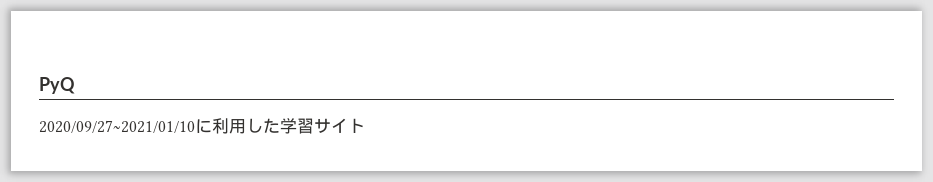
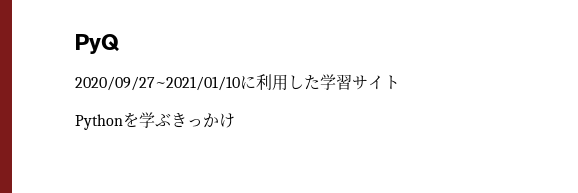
+ Pythonを学ぶきっかけ

